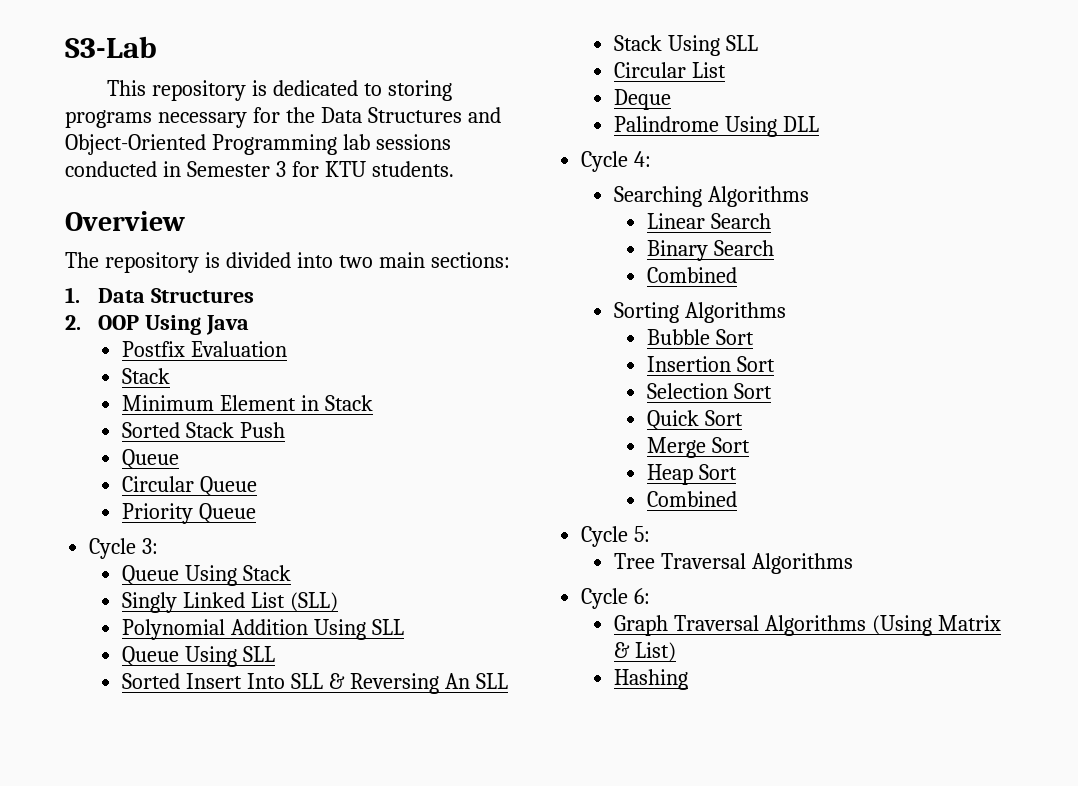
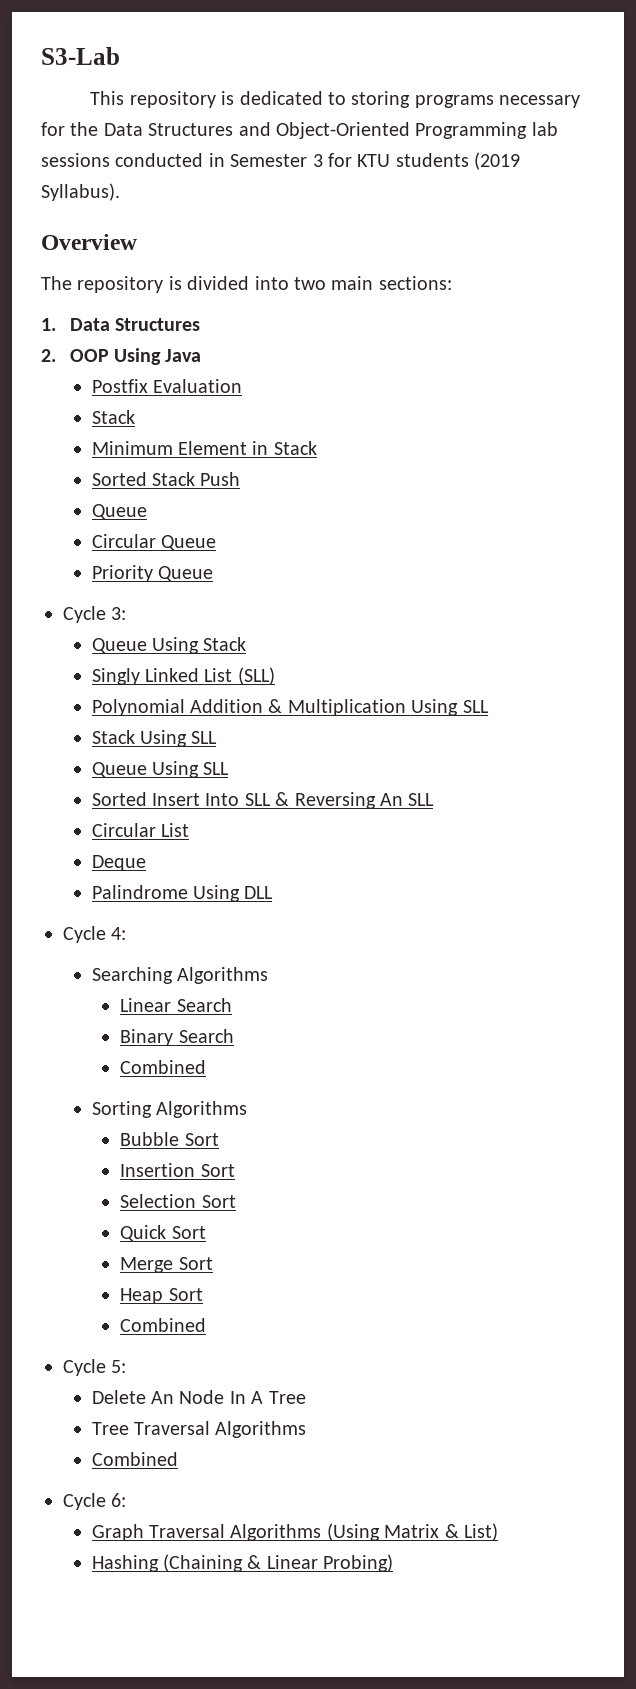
- This repository is dedicated to storing programs necessary for the Data Structures and Object-Oriented Programming lab sessions conducted in Semester 3 for KTU students.
+ This repository is dedicated to storing programs necessary for the Data Structures and Object-Oriented Programming lab sessions conducted in Semester 3 for KTU students (2019 Syllabus).
- Polynomial Addition Using SLL
+ Polynomial Addition & Multiplication Using SLL
+ Stack Using SLL
- Stack Using SLL
+ Delete An Node In A Tree
  Tree Traversal Algorithms
+ Combined
- Hashing
+ Hashing (Chaining & Linear Probing)

